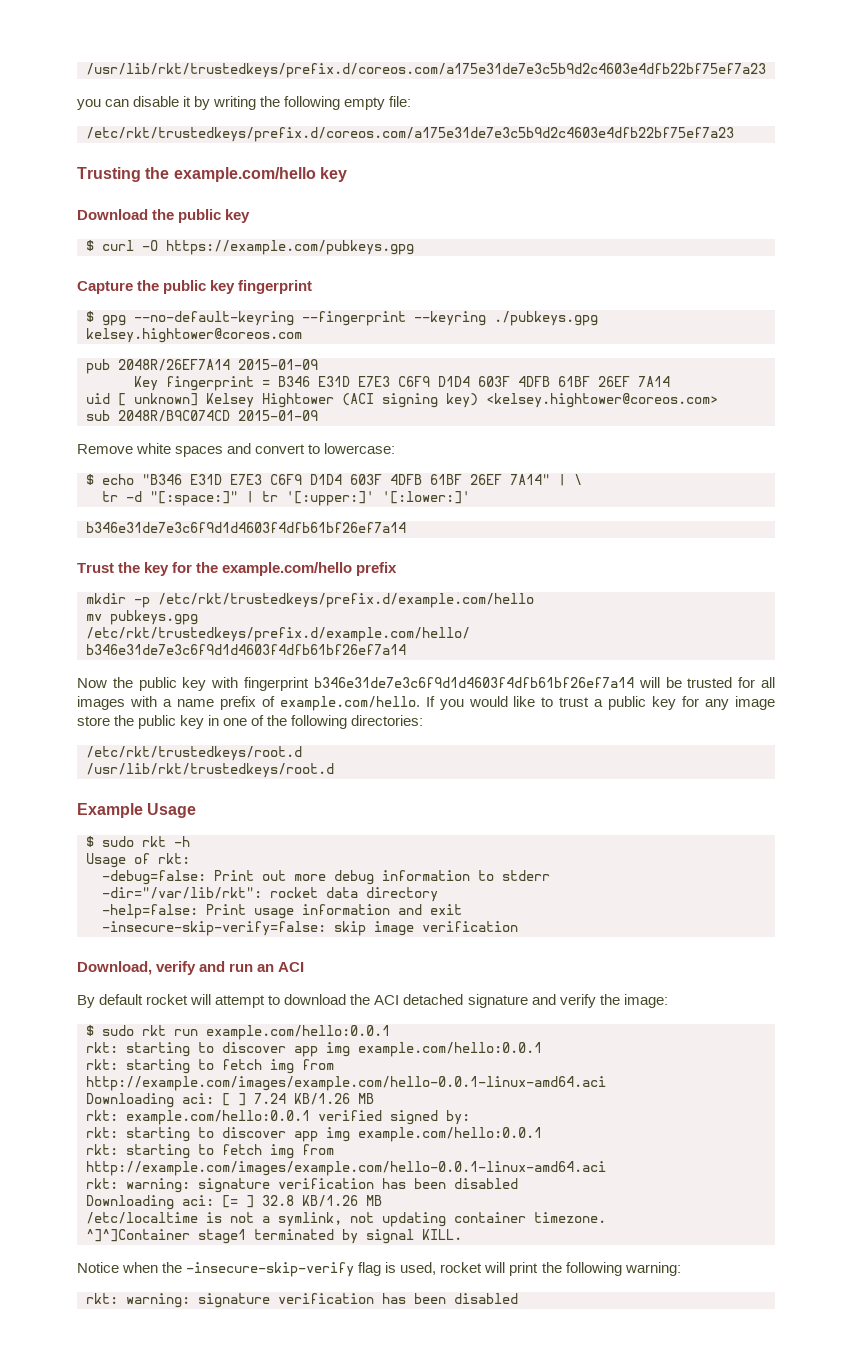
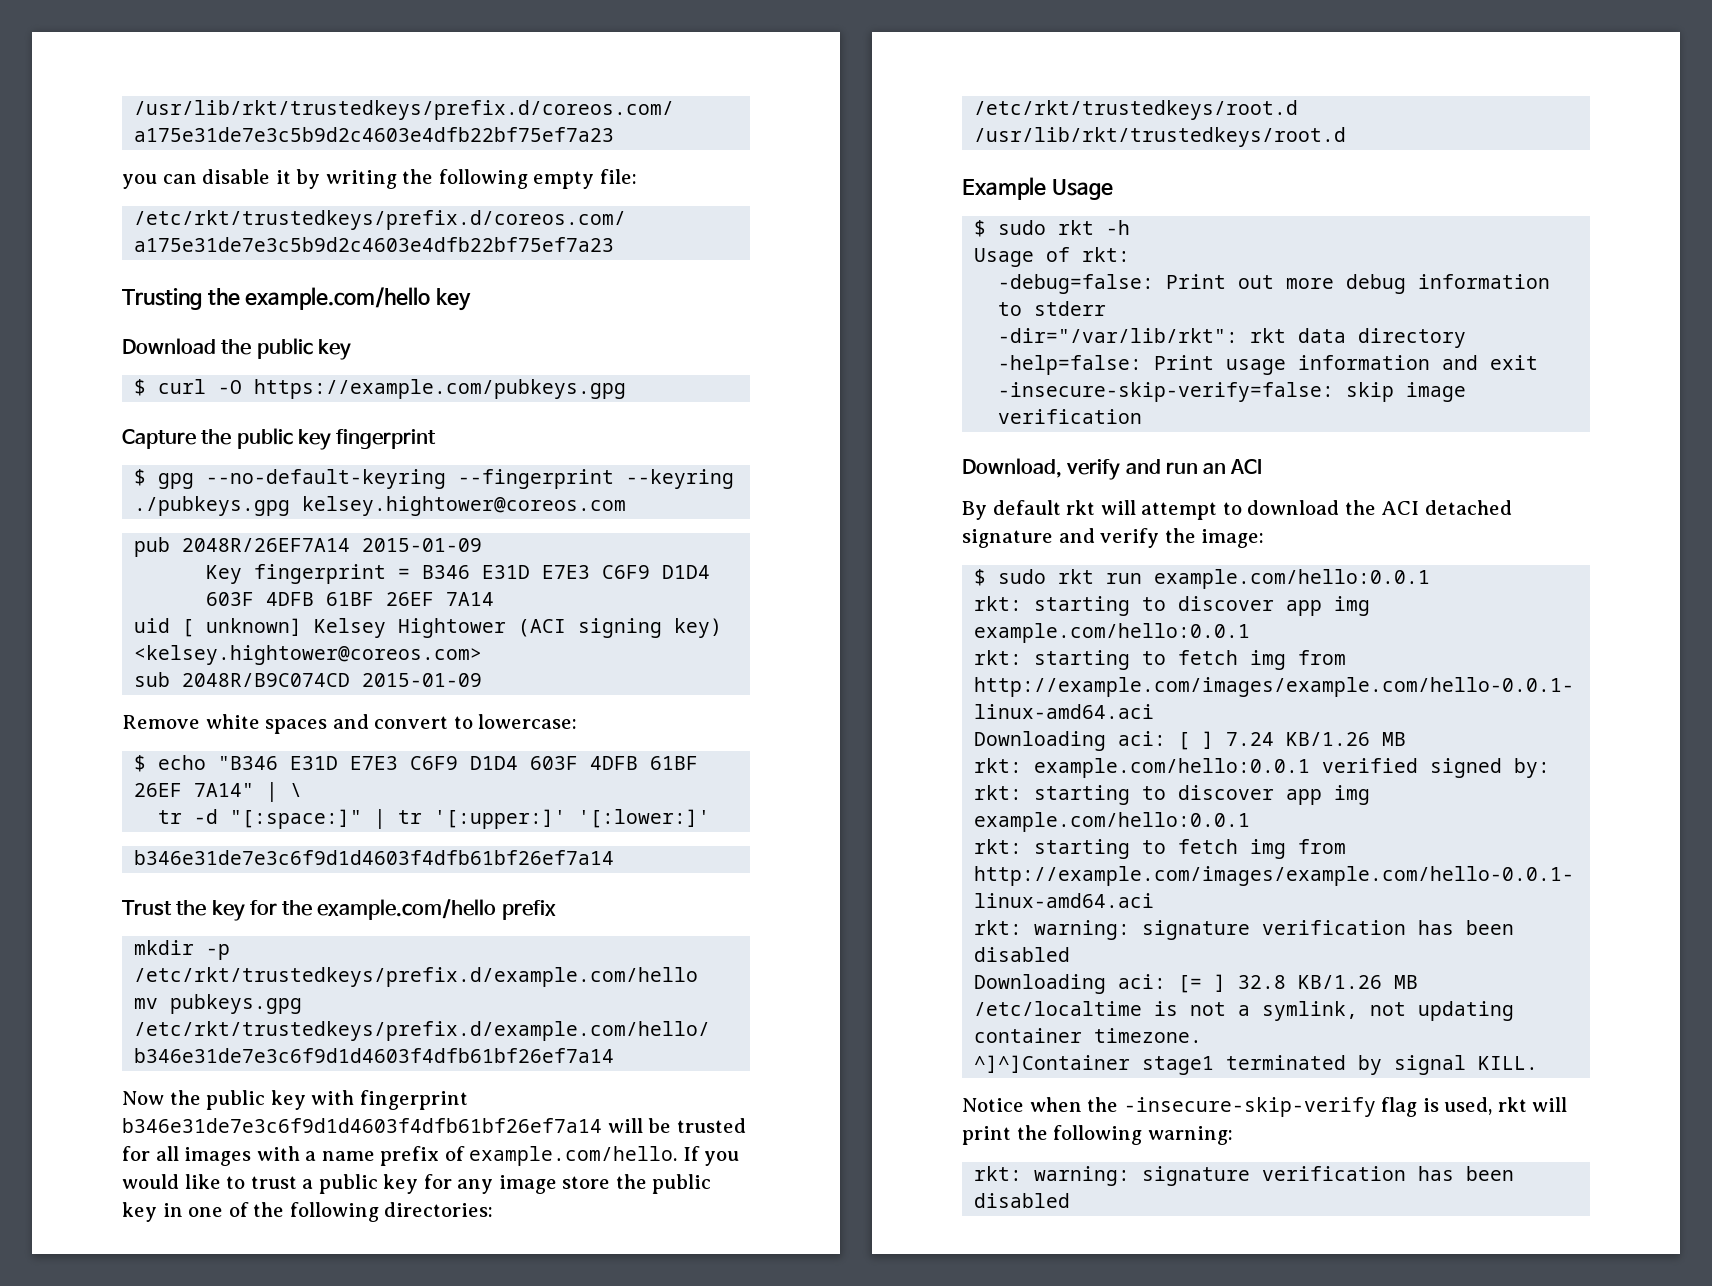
- -dir="/var/lib/rkt": rocket data directory
+ -dir="/var/lib/rkt": rkt data directory
- By default rocket will attempt to download the ACI detached signature and verify the image:
+ By default rkt will attempt to download the ACI detached signature and verify the image:
- Notice when the -insecure-skip-verify flag is used, rocket will print the following warning:
+ Notice when the -insecure-skip-verify flag is used, rkt will print the following warning:

